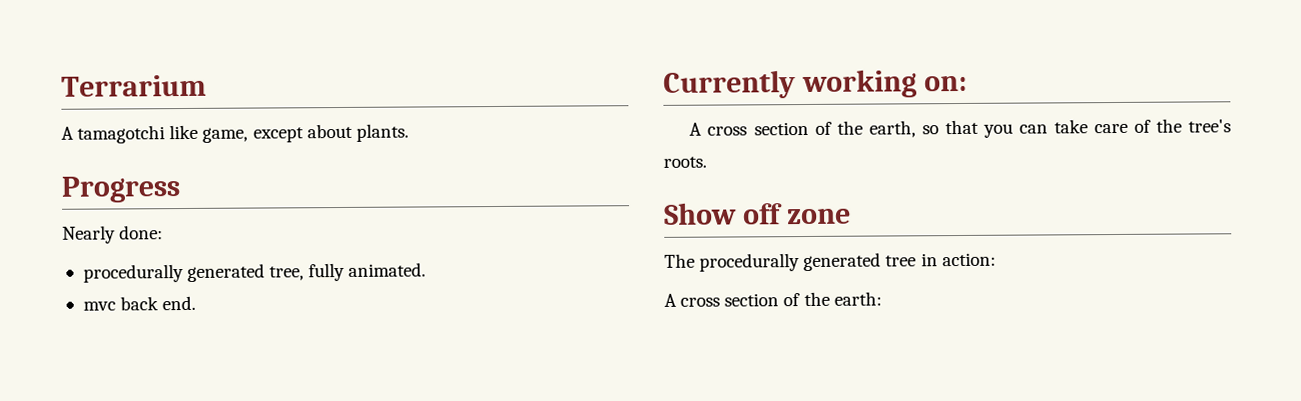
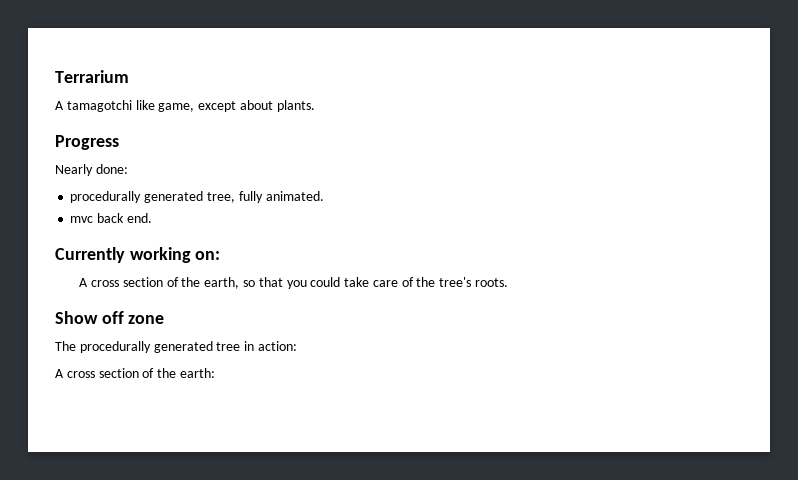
- A cross section of the earth, so that you can take care of the tree's roots.
+ A cross section of the earth, so that you could take care of the tree's roots.

